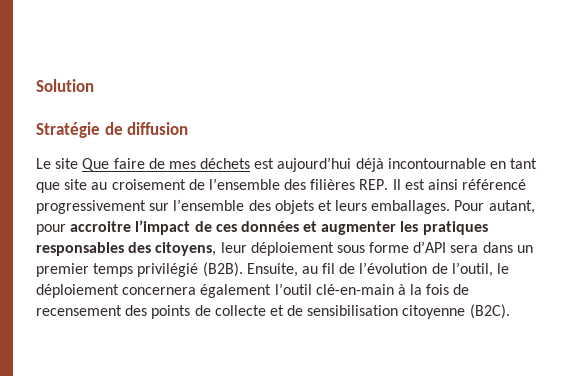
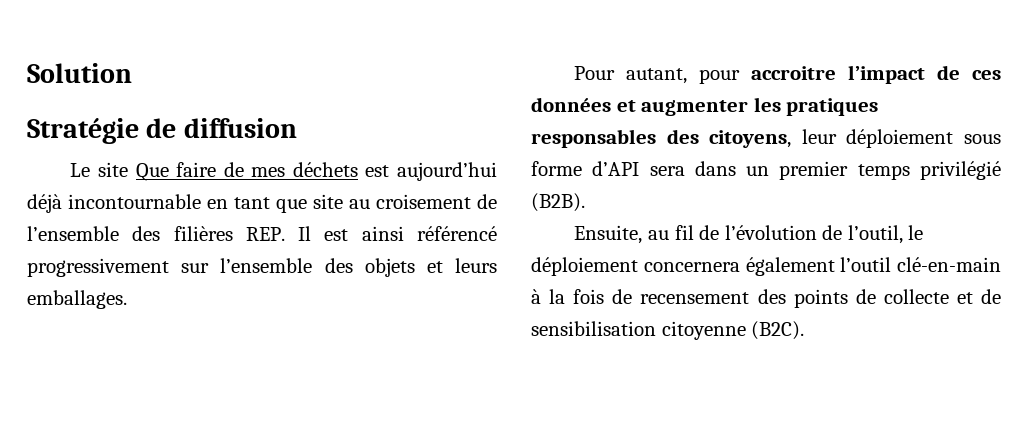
- Le site Que faire de mes déchets est aujourd’hui déjà incontournable en tant que site au croisement de l’ensemble des filières REP. Il est ainsi référencé progressivement sur l’ensemble des objets et leurs emballages. Pour autant, pour accroitre l’impact de ces données et augmenter les pratiques responsables des citoyens, leur déploiement sous forme d’API sera dans un premier temps privilégié (B2B). Ensuite, au fil de l’évolution de l’outil, le déploiement concernera également l’outil clé-en-main à la fois de recensement des points de collecte et de sensibilisation citoyenne (B2C).
+ Le site Que faire de mes déchets est aujourd’hui déjà incontournable en tant que site au croisement de l’ensemble des filières REP. Il est ainsi référencé progressivement sur l’ensemble des objets et leurs emballages.
+ Pour autant, pour accroitre l’impact de ces données et augmenter les pratiques responsables des citoyens, leur déploiement sous forme d’API sera dans un premier temps privilégié (B2B).
+ Ensuite, au fil de l’évolution de l’outil, le déploiement concernera également l’outil clé-en-main à la fois de recensement des points de collecte et de sensibilisation citoyenne (B2C).

